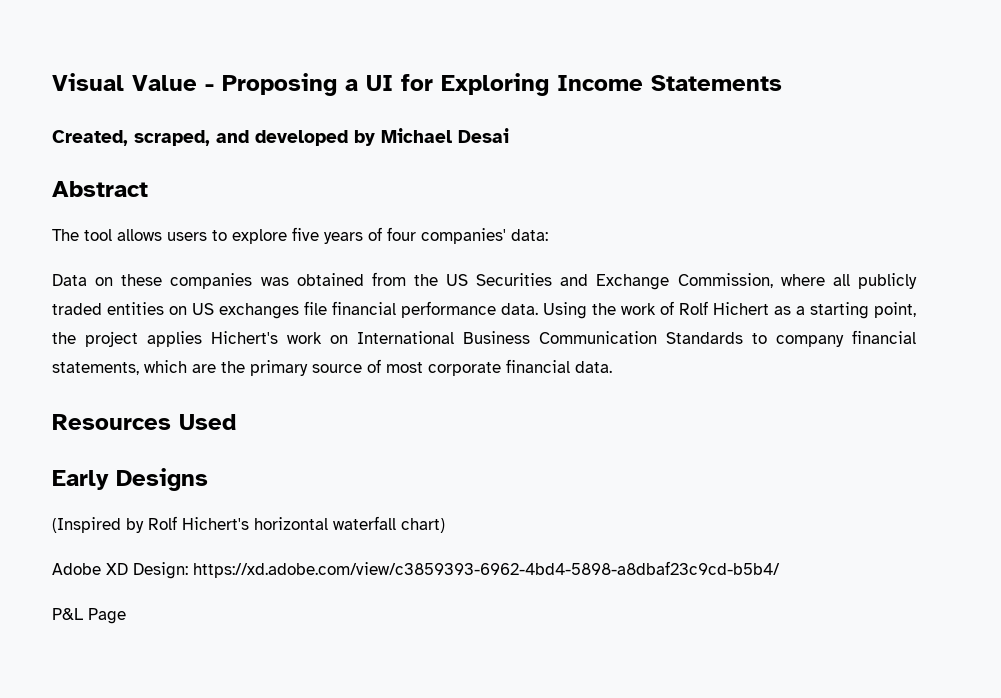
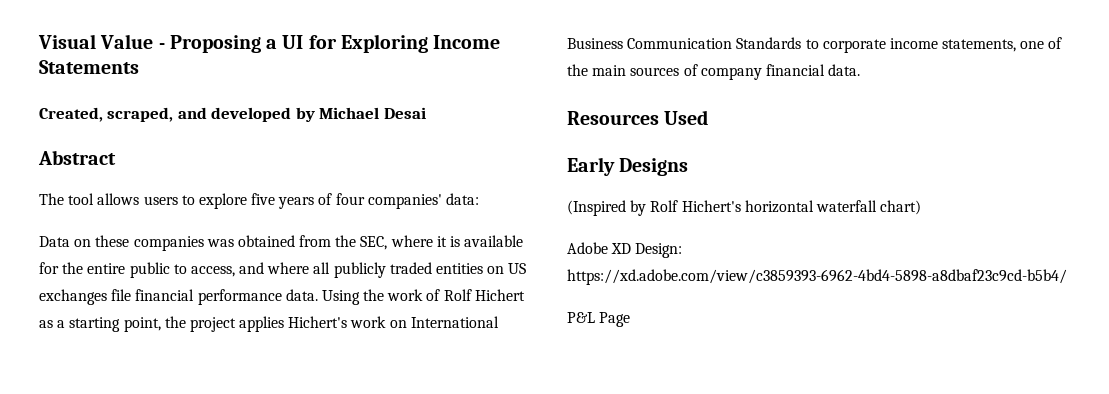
- Data on these companies was obtained from the US Securities and Exchange Commission, where all publicly traded entities on US exchanges file financial performance data.
+ Data on these companies was obtained from the SEC, where it is available for the entire public to access, and where all publicly traded entities on US exchanges file financial performance data.
- Using the work of Rolf Hichert as a starting point, the project applies Hichert's work on International Business Communication Standards to company financial statements, which are the primary source of most corporate financial data.
+ Using the work of Rolf Hichert as a starting point, the project applies Hichert's work on International Business Communication Standards to corporate income statements, one of the main sources of company financial data.

